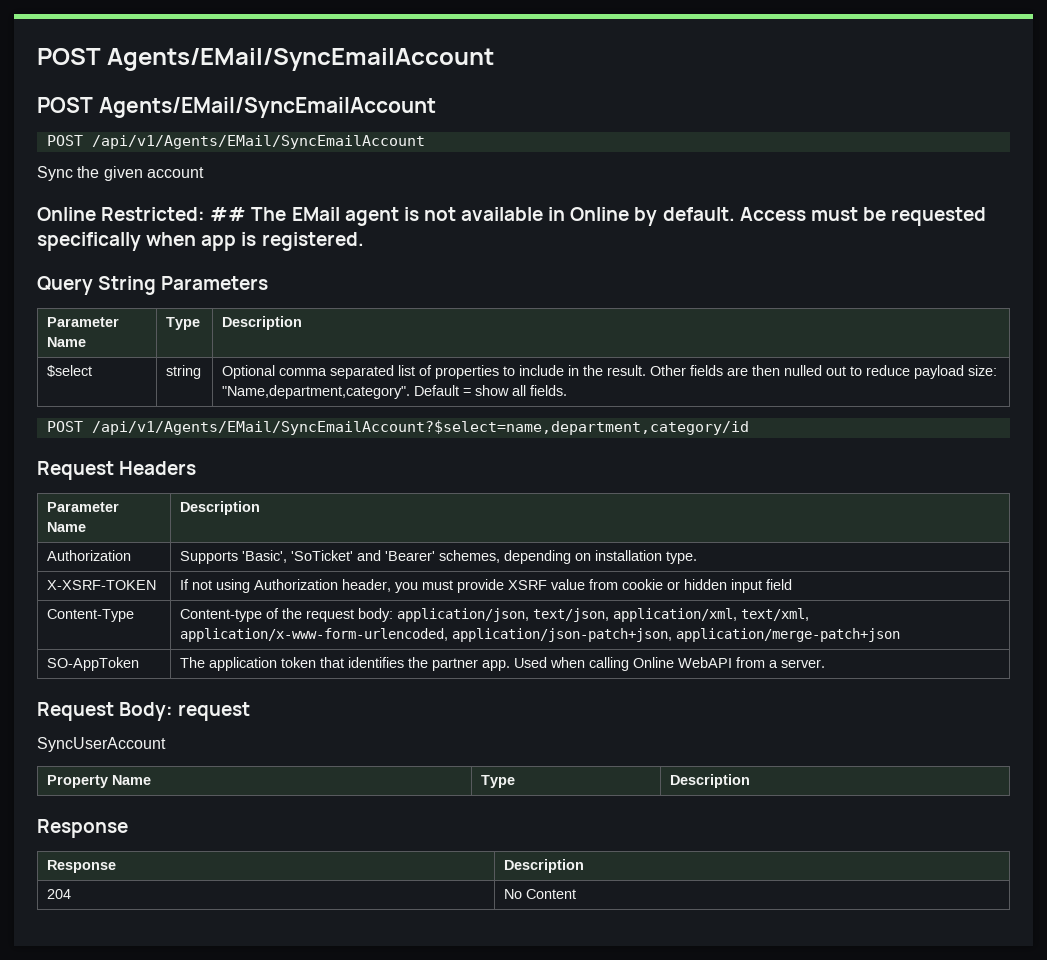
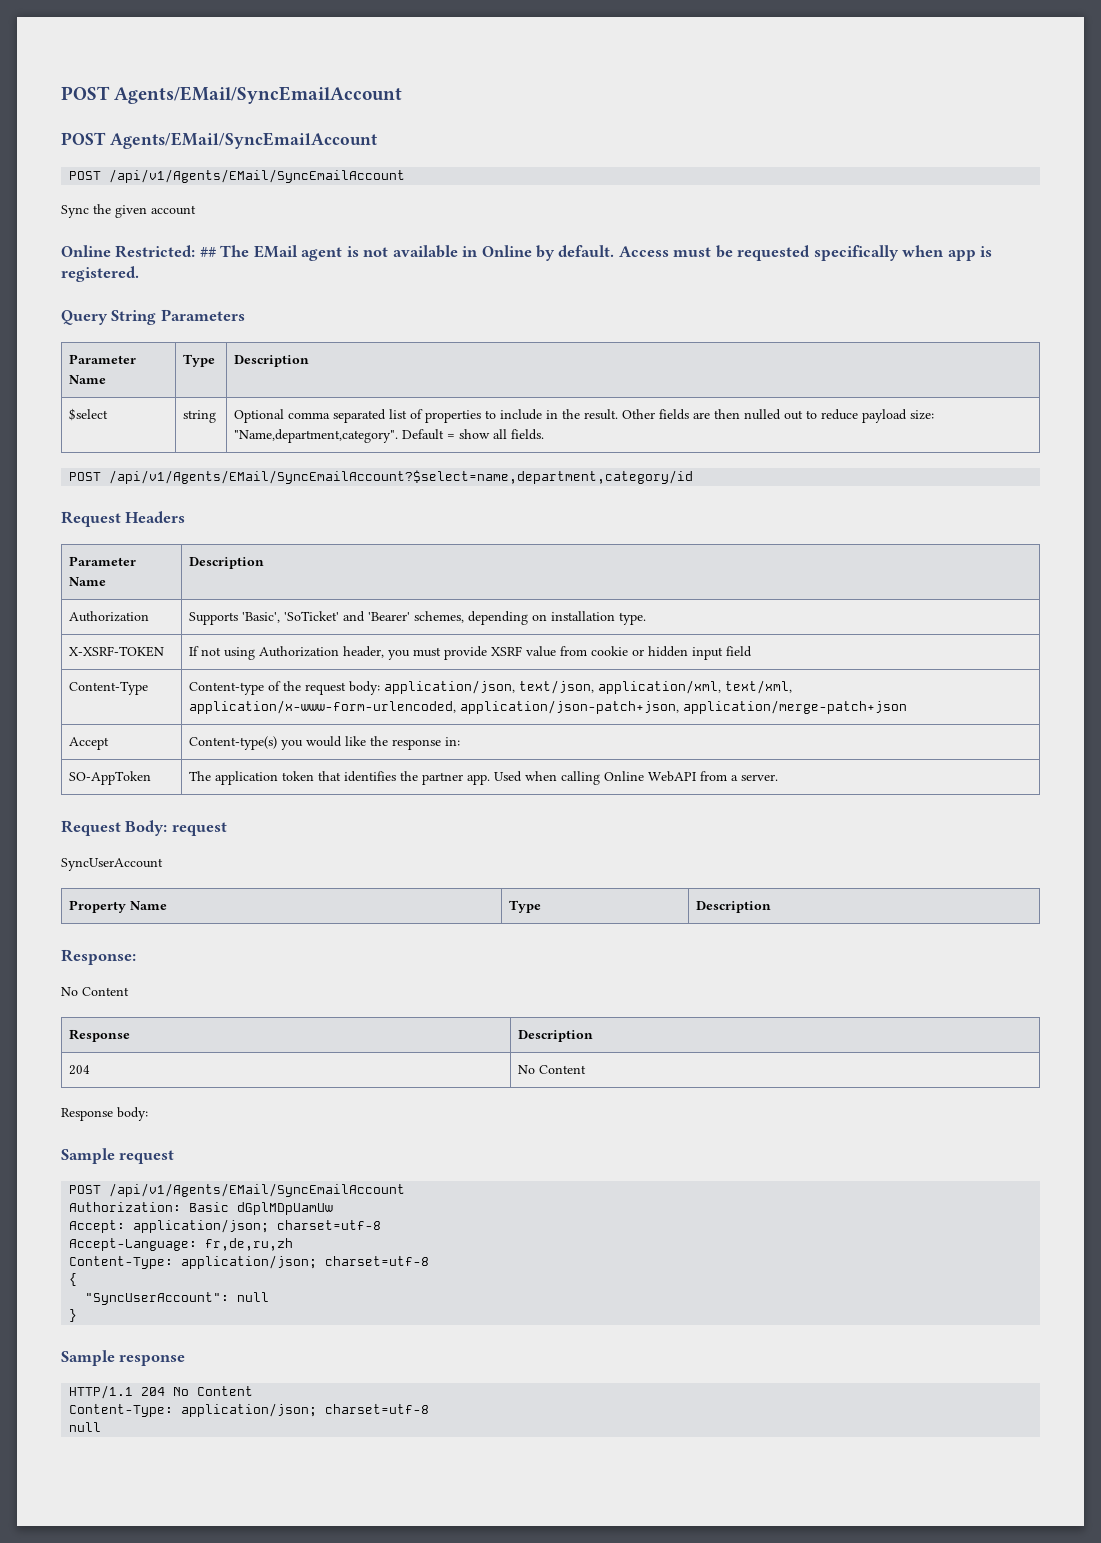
+ Accept | Content-type(s) you would like the response in:
  Property Name | Type | Description
- Response
+ Response:
+ No Content
+ Response body:
+ Sample request
+ POST /api/v1/Agents/EMail/SyncEmailAccount
+ Authorization: Basic dGplMDpUamUw
+ Accept: application/json; charset=utf-8
+ Accept-Language: fr,de,ru,zh
+ Content-Type: application/json; charset=utf-8
+ {
+ "SyncUserAccount": null
+ }
+ Sample response
+ HTTP/1.1 204 No Content
+ Content-Type: application/json; charset=utf-8
+ null

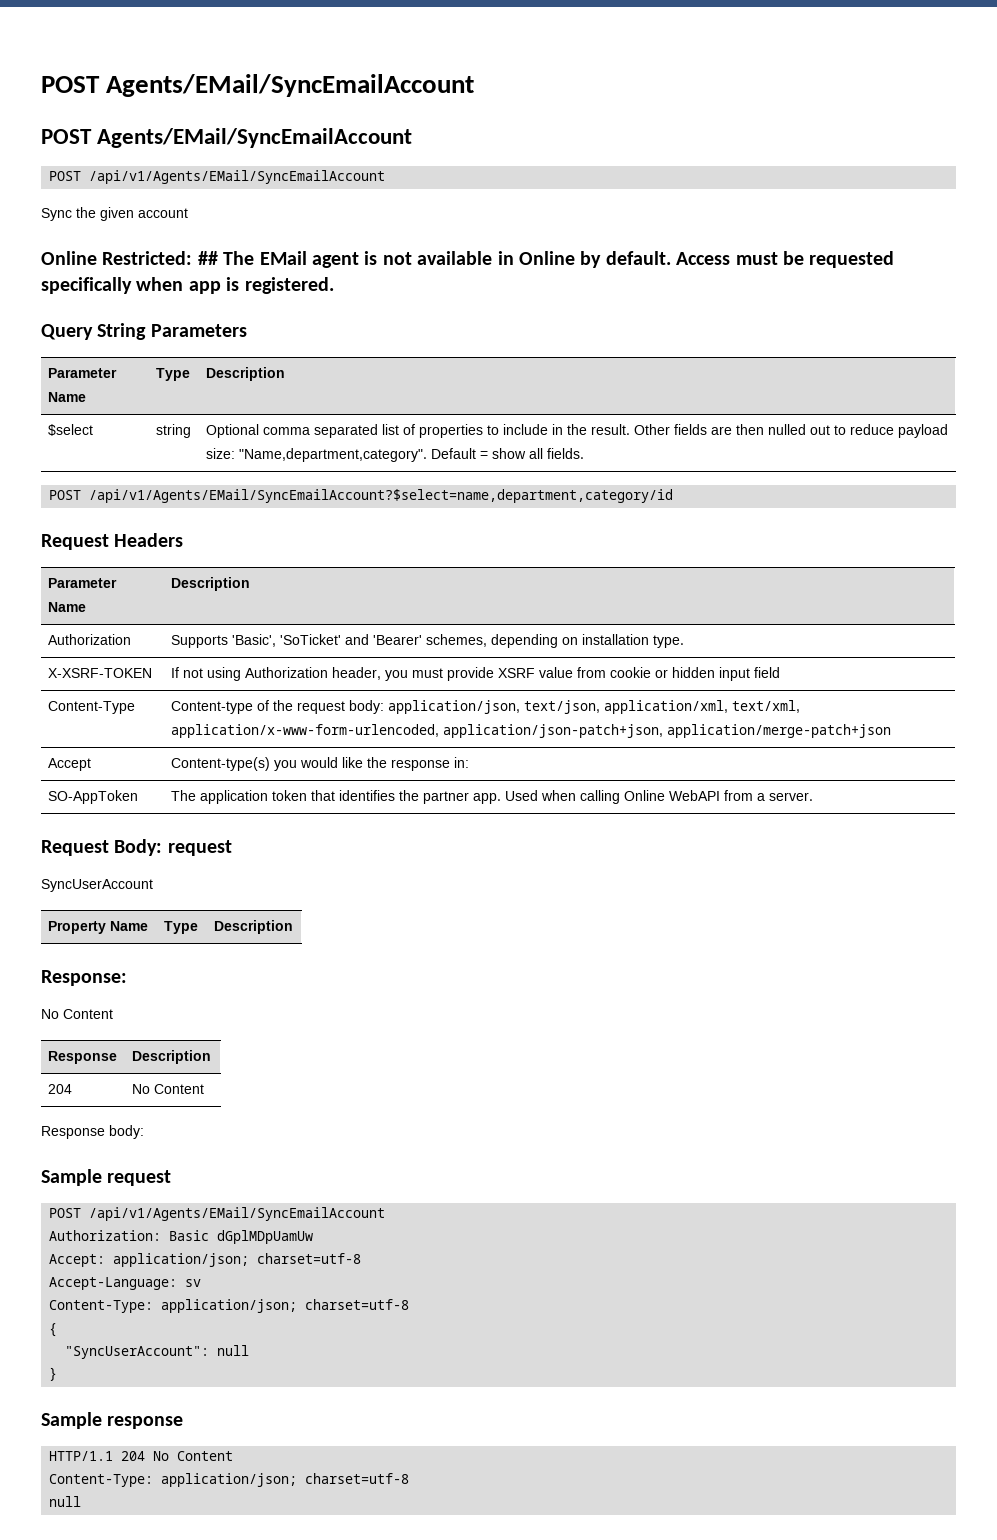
- Accept-Language: fr,de,ru,zh
+ Accept-Language: sv

